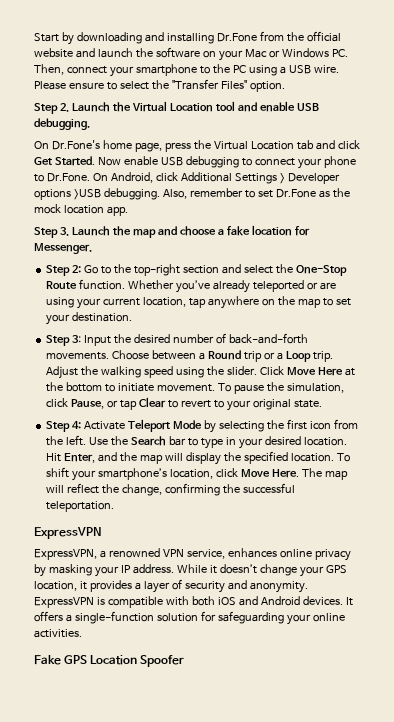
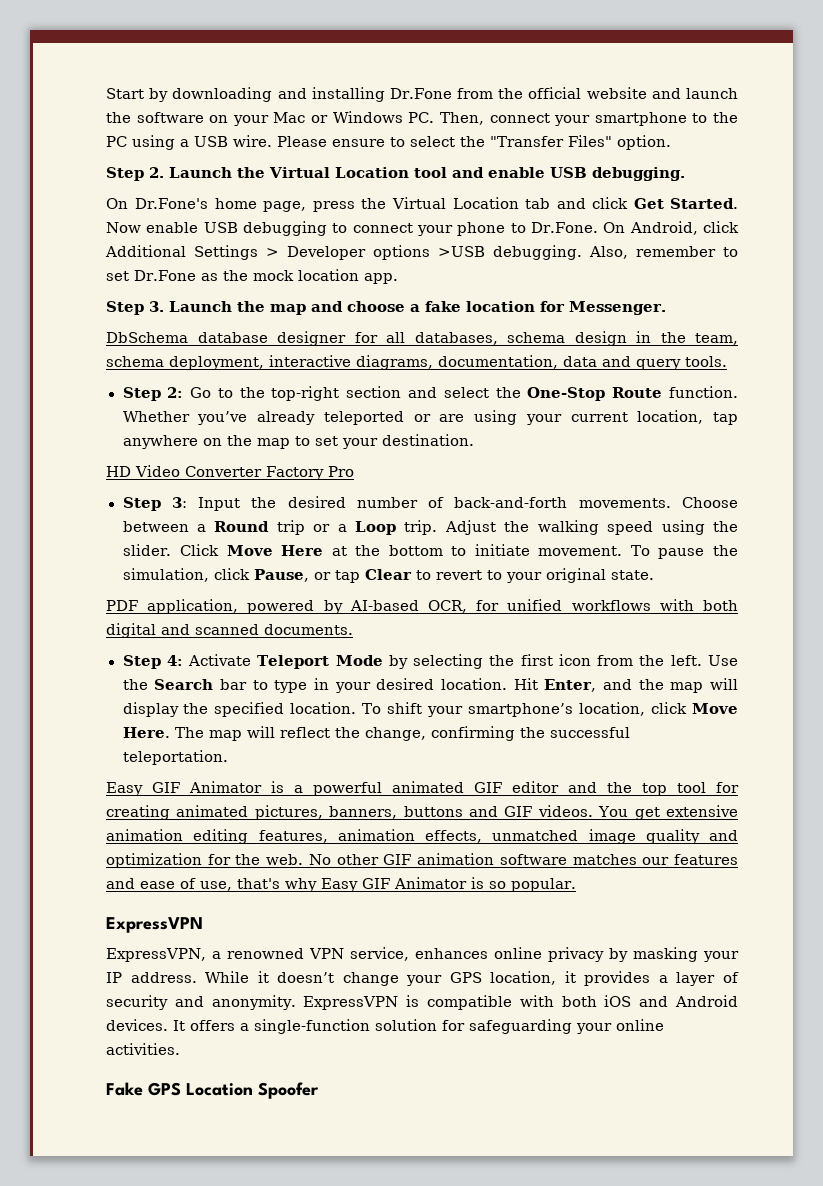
+ DbSchema database designer for all databases, schema design in the team, schema deployment, interactive diagrams, documentation, data and query tools.
+ HD Video Converter Factory Pro
+ PDF application, powered by AI-based OCR, for unified workflows with both digital and scanned documents.
+ Easy GIF Animator is a powerful animated GIF editor and the top tool for creating animated pictures, banners, buttons and GIF videos. You get extensive animation editing features, animation effects, unmatched image quality and optimization for the web. No other GIF animation software matches our features and ease of use, that's why Easy GIF Animator is so popular.

